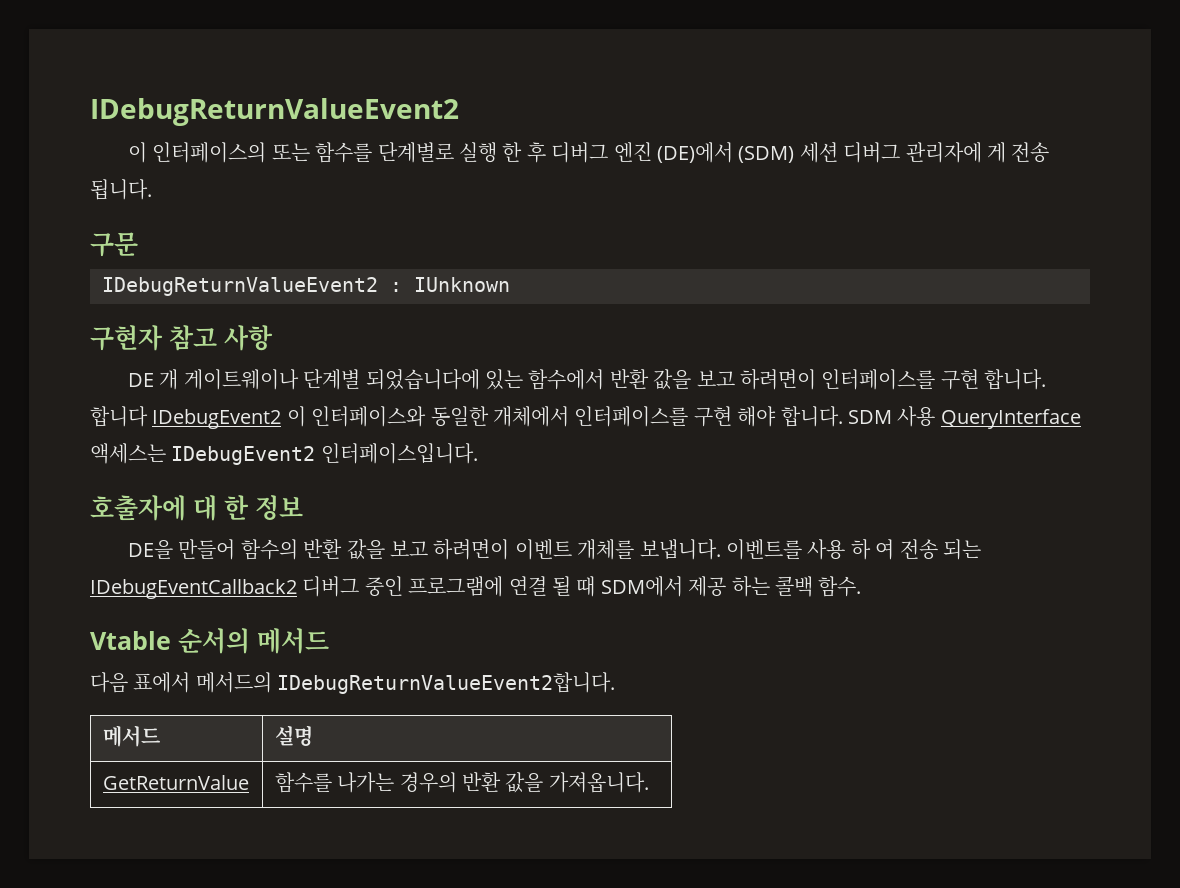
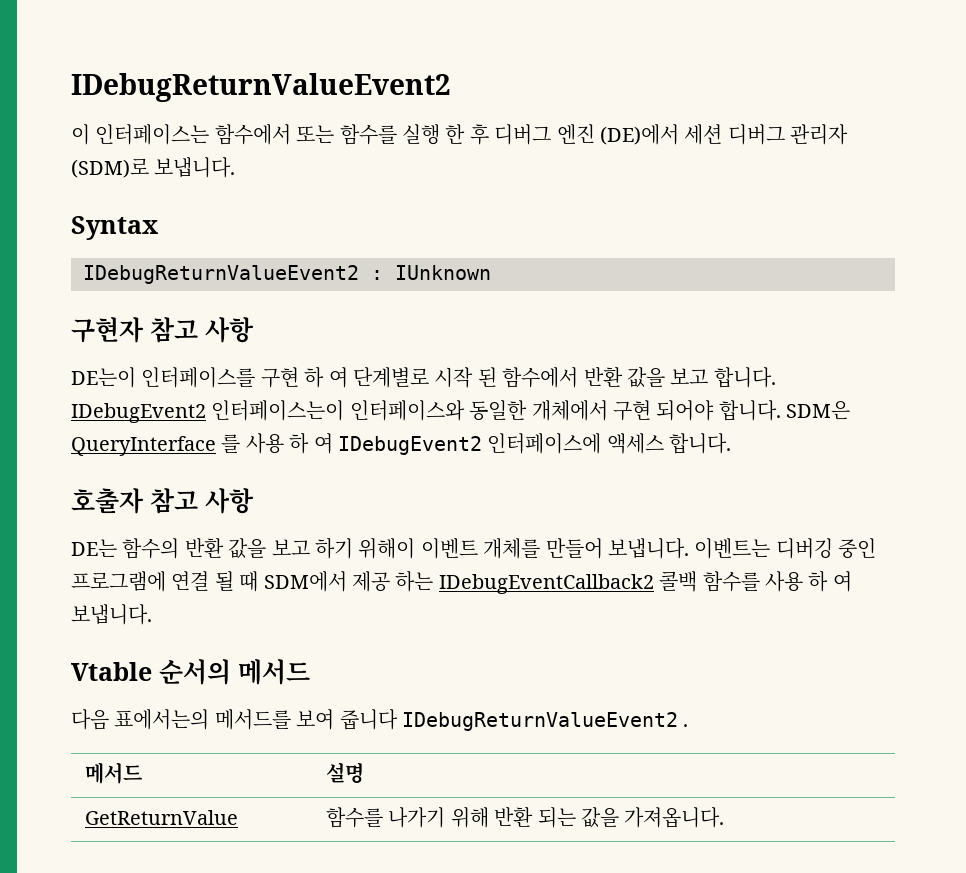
- 이 인터페이스의 또는 함수를 단계별로 실행 한 후 디버그 엔진 (DE)에서 (SDM) 세션 디버그 관리자에 게 전송 됩니다.
- 구문
+ 이 인터페이스는 함수에서 또는 함수를 실행 한 후 디버그 엔진 (DE)에서 세션 디버그 관리자 (SDM)로 보냅니다.
+ Syntax
- DE 개 게이트웨이나 단계별 되었습니다에 있는 함수에서 반환 값을 보고 하려면이 인터페이스를 구현 합니다. 합니다 IDebugEvent2 이 인터페이스와 동일한 개체에서 인터페이스를 구현 해야 합니다. SDM 사용 QueryInterface 액세스는 IDebugEvent2 인터페이스입니다.
- 호출자에 대 한 정보
- DE을 만들어 함수의 반환 값을 보고 하려면이 이벤트 개체를 보냅니다. 이벤트를 사용 하 여 전송 되는 IDebugEventCallback2 디버그 중인 프로그램에 연결 될 때 SDM에서 제공 하는 콜백 함수.
+ DE는이 인터페이스를 구현 하 여 단계별로 시작 된 함수에서 반환 값을 보고 합니다. IDebugEvent2 인터페이스는이 인터페이스와 동일한 개체에서 구현 되어야 합니다. SDM은 QueryInterface 를 사용 하 여 IDebugEvent2 인터페이스에 액세스 합니다.
+ 호출자 참고 사항
+ DE는 함수의 반환 값을 보고 하기 위해이 이벤트 개체를 만들어 보냅니다. 이벤트는 디버깅 중인 프로그램에 연결 될 때 SDM에서 제공 하는 IDebugEventCallback2 콜백 함수를 사용 하 여 보냅니다.
  Vtable 순서의 메서드
- 다음 표에서 메서드의 IDebugReturnValueEvent2합니다.
+ 다음 표에서는의 메서드를 보여 줍니다 IDebugReturnValueEvent2 .
- GetReturnValue | 함수를 나가는 경우의 반환 값을 가져옵니다.
+ GetReturnValue | 함수를 나가기 위해 반환 되는 값을 가져옵니다.

